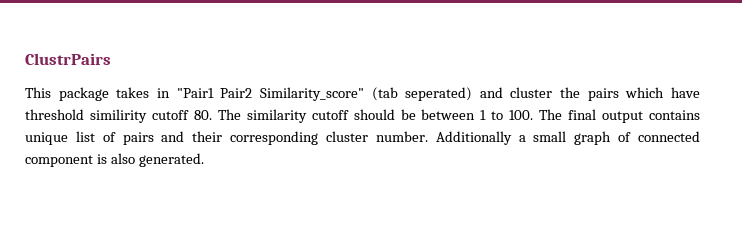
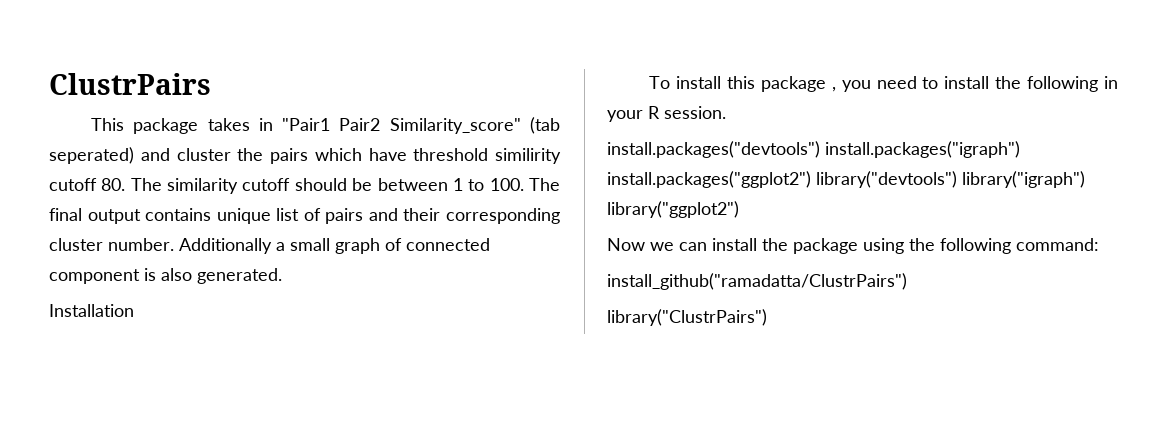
+ Installation
+ To install this package , you need to install the following in your R session.
+ install.packages("devtools") install.packages("igraph") install.packages("ggplot2") library("devtools") library("igraph") library("ggplot2")
+ Now we can install the package using the following command:
+ install_github("ramadatta/ClustrPairs")
+ library("ClustrPairs")

